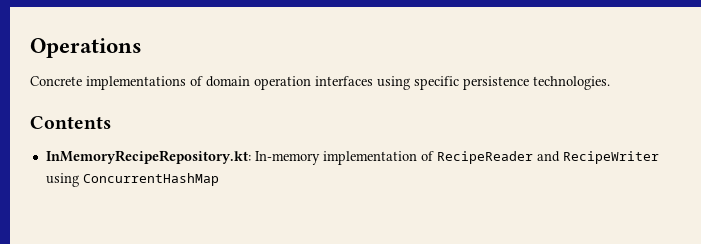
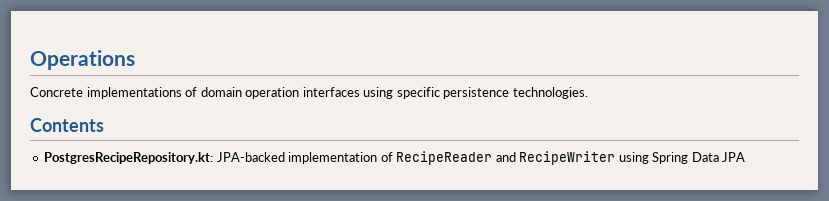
- InMemoryRecipeRepository.kt: In-memory implementation of RecipeReader and RecipeWriter using ConcurrentHashMap
+ PostgresRecipeRepository.kt: JPA-backed implementation of RecipeReader and RecipeWriter using Spring Data JPA

